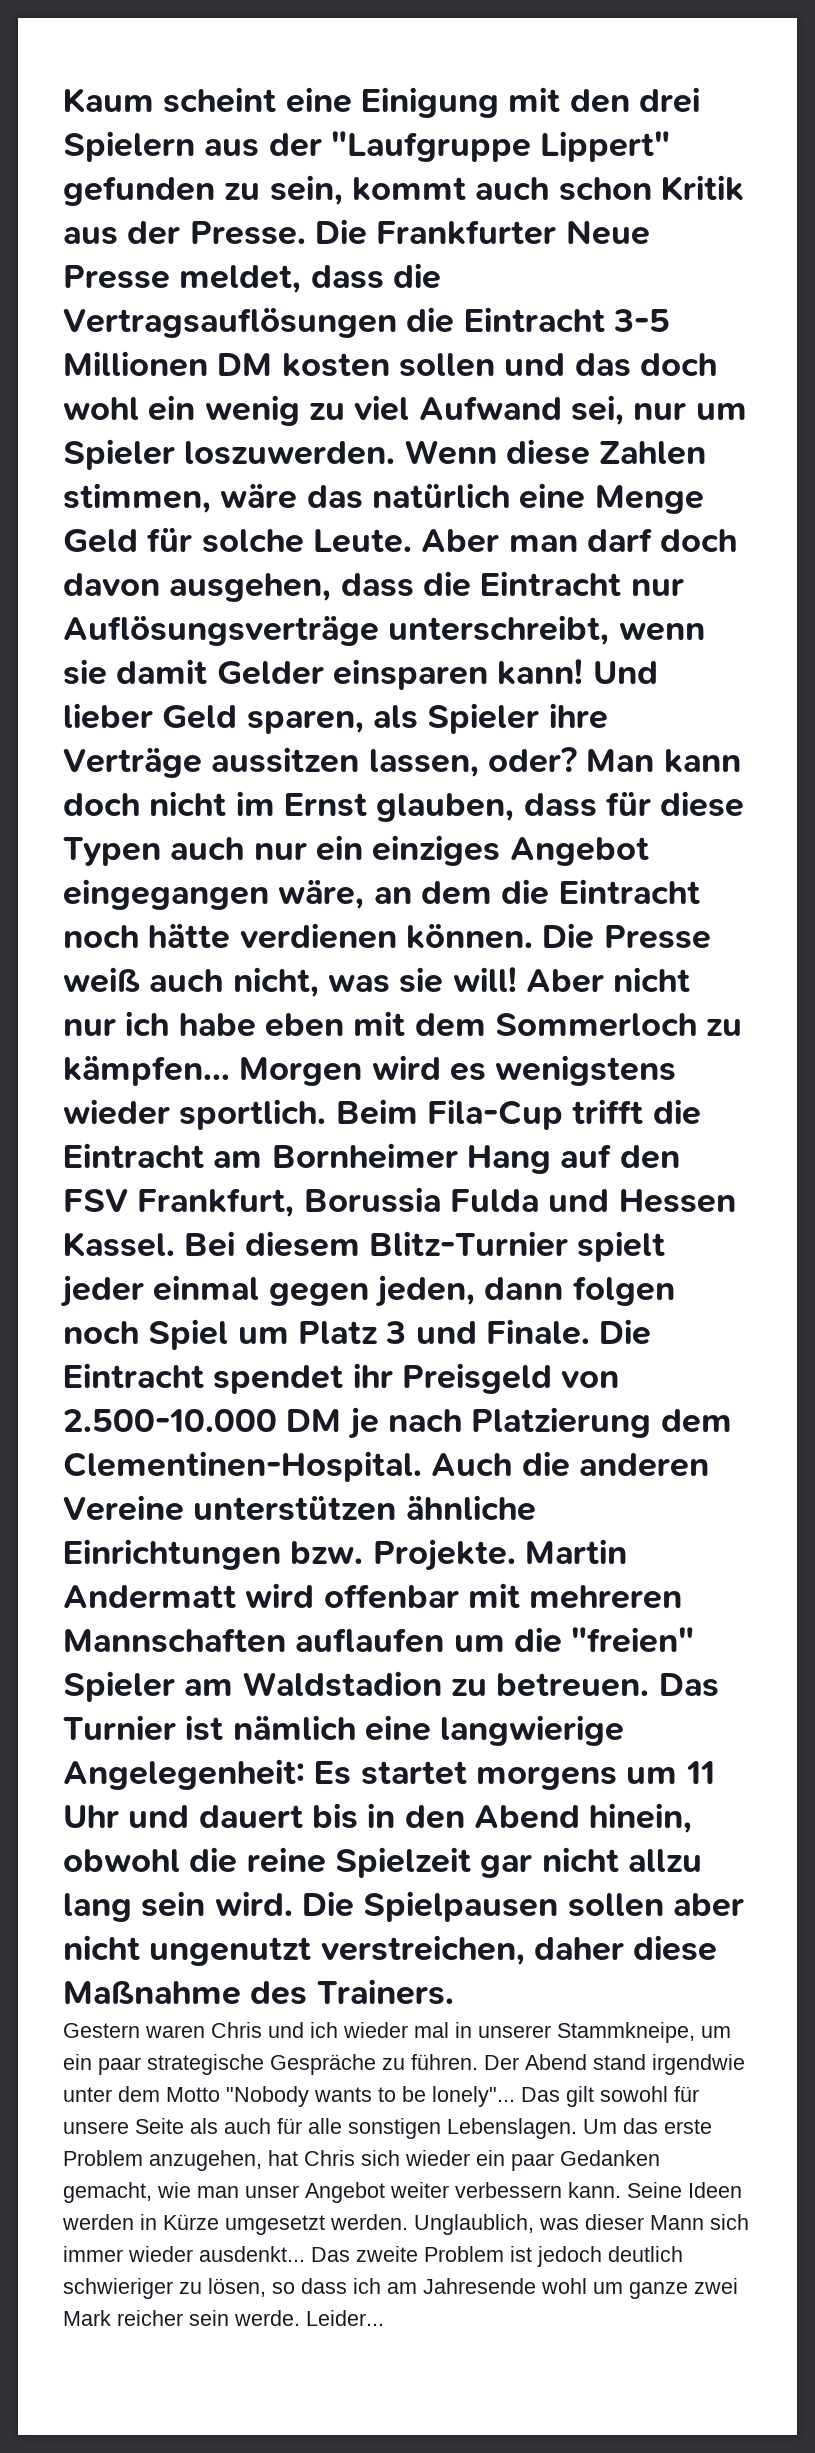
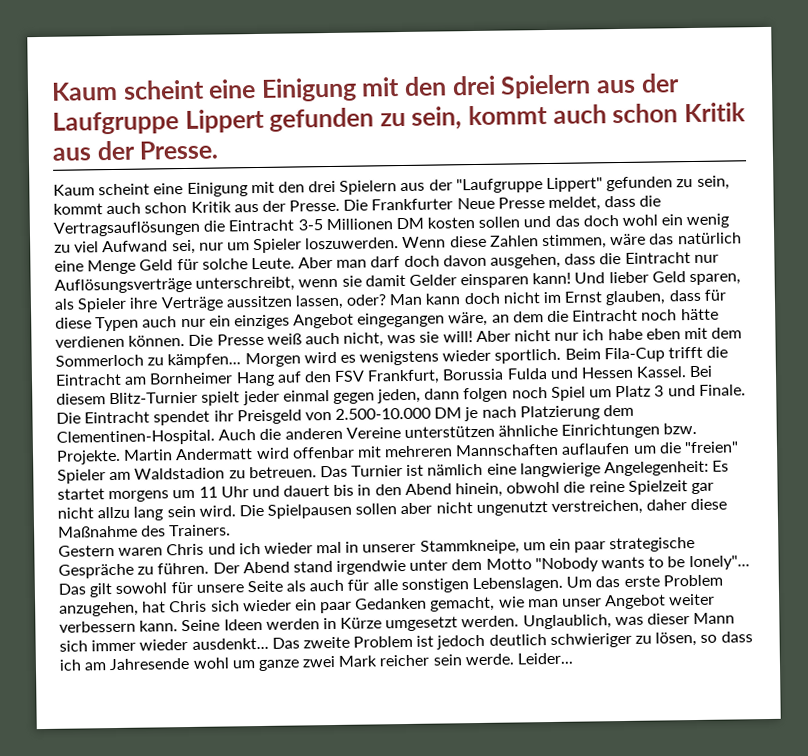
+ Kaum scheint eine Einigung mit den drei Spielern aus der Laufgruppe Lippert gefunden zu sein, kommt auch schon Kritik aus der Presse.

